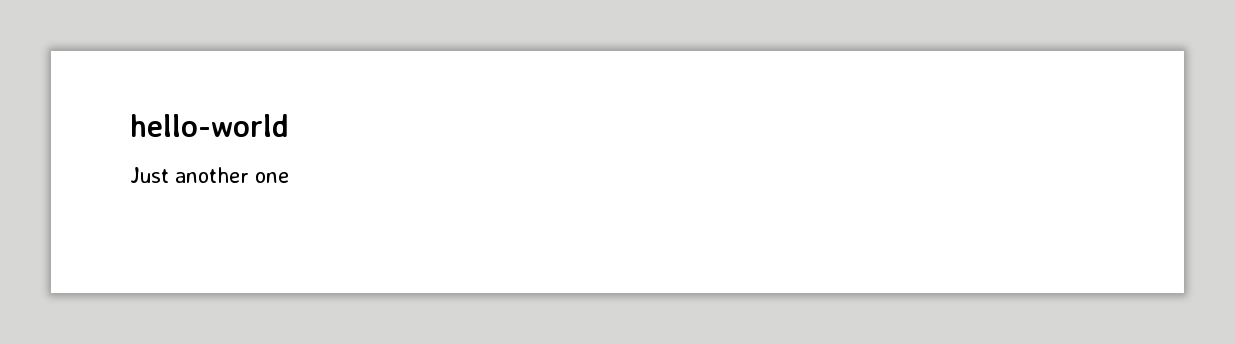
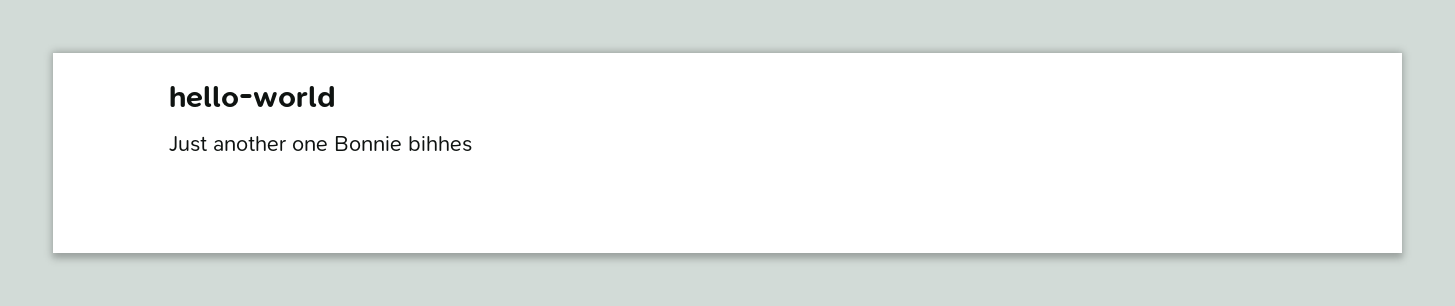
- Just another one
+ Just another one Bonnie bihhes

